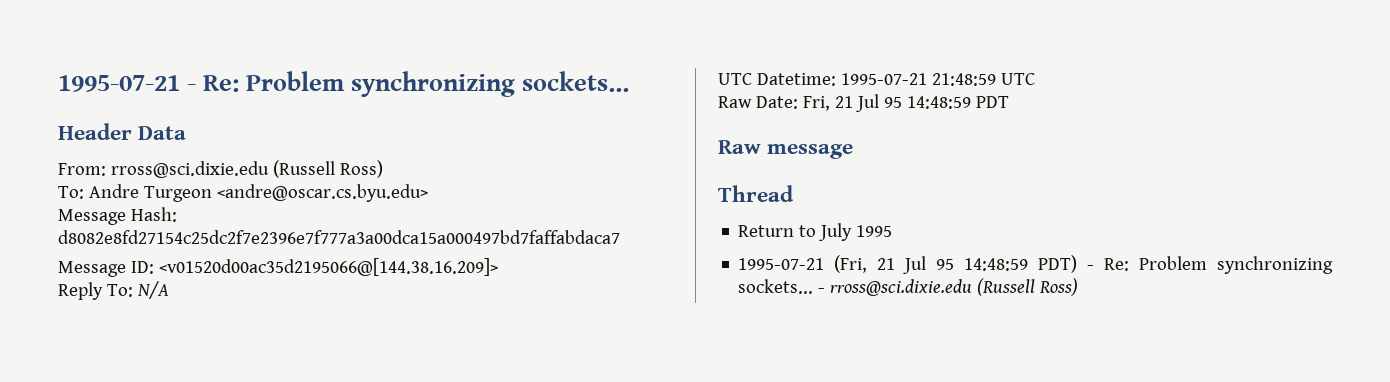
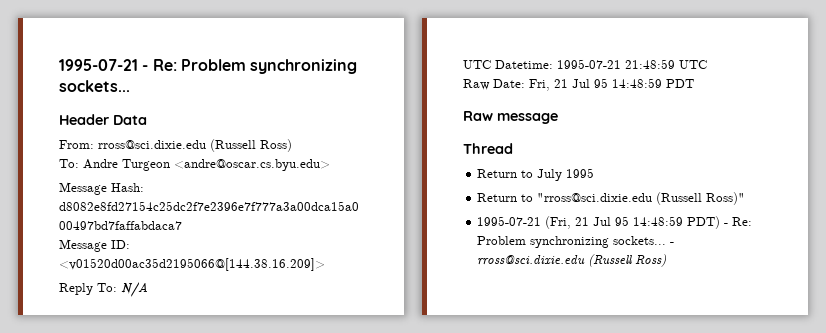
+ Return to "rross@sci.dixie.edu (Russell Ross)"

